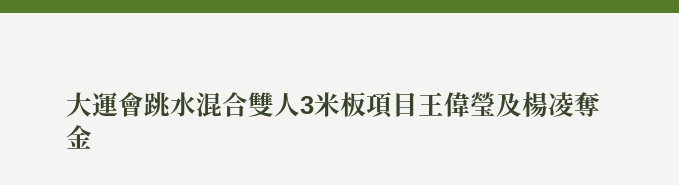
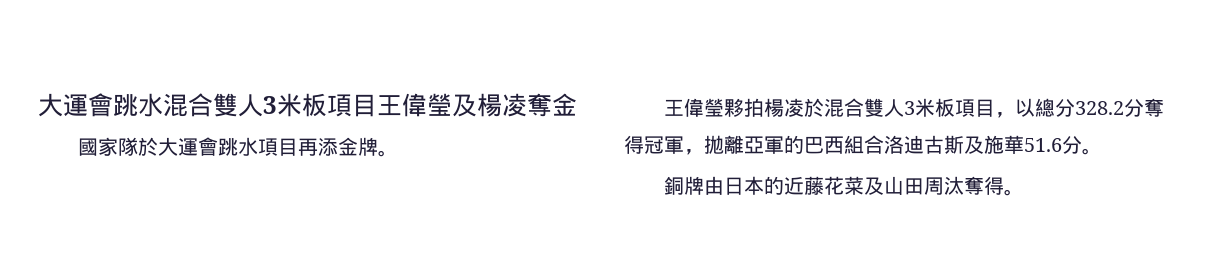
+ 國家隊於大運會跳水項目再添金牌。
+ 王偉瑩夥拍楊凌於混合雙人3米板項目，以總分328.2分奪得冠軍，拋離亞軍的巴西組合洛迪古斯及施華51.6分。
+ 銅牌由日本的近藤花菜及山田周汰奪得。

